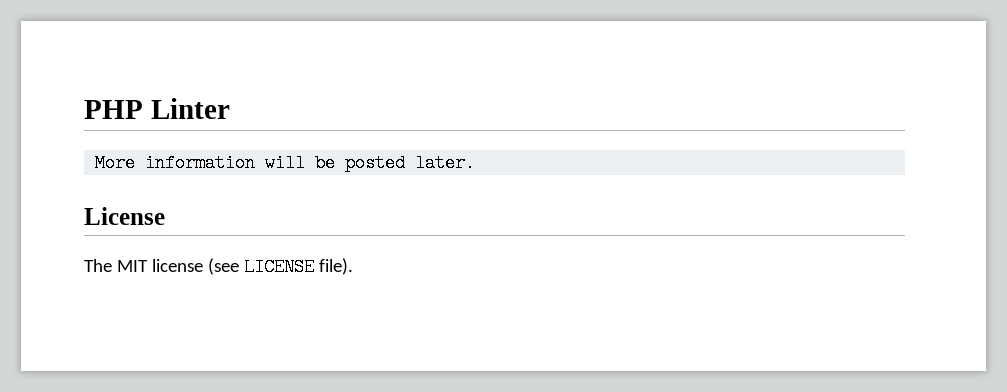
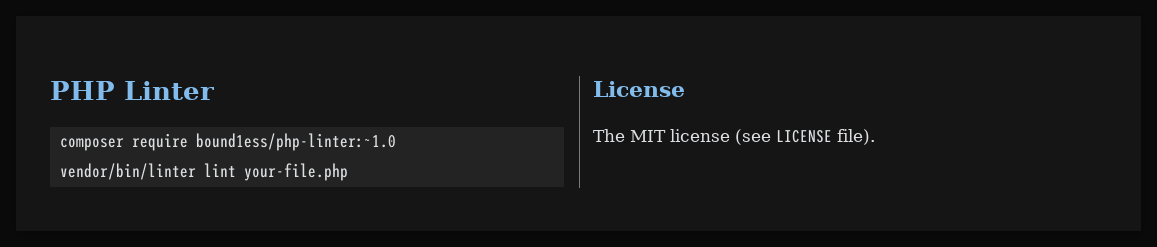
- More information will be posted later.
+ composer require bound1ess/php-linter:~1.0
+ vendor/bin/linter lint your-file.php

